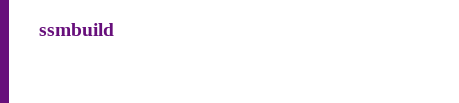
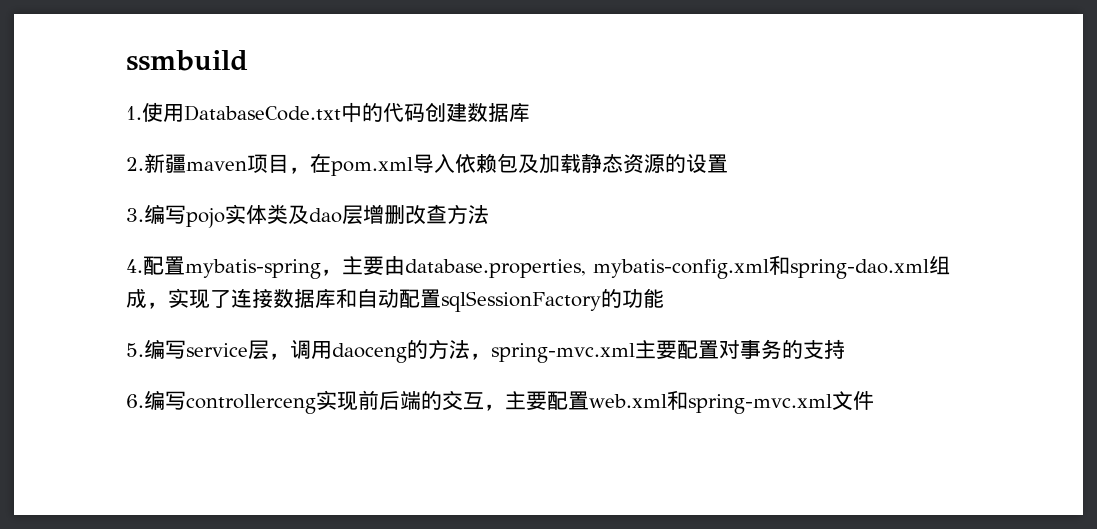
+ 1.使用DatabaseCode.txt中的代码创建数据库
+ 2.新疆maven项目，在pom.xml导入依赖包及加载静态资源的设置
+ 3.编写pojo实体类及dao层增删改查方法
+ 4.配置mybatis-spring，主要由database.properties, mybatis-config.xml和spring-dao.xml组成，实现了连接数据库和自动配置sqlSessionFactory的功能
+ 5.编写service层，调用daoceng的方法，spring-mvc.xml主要配置对事务的支持
+ 6.编写controllerceng实现前后端的交互，主要配置web.xml和spring-mvc.xml文件

